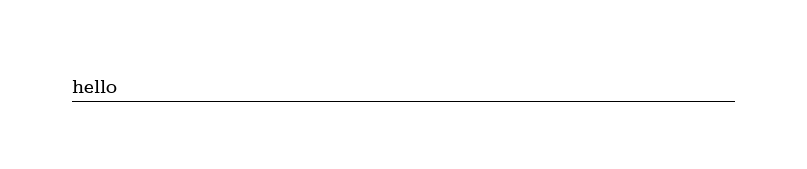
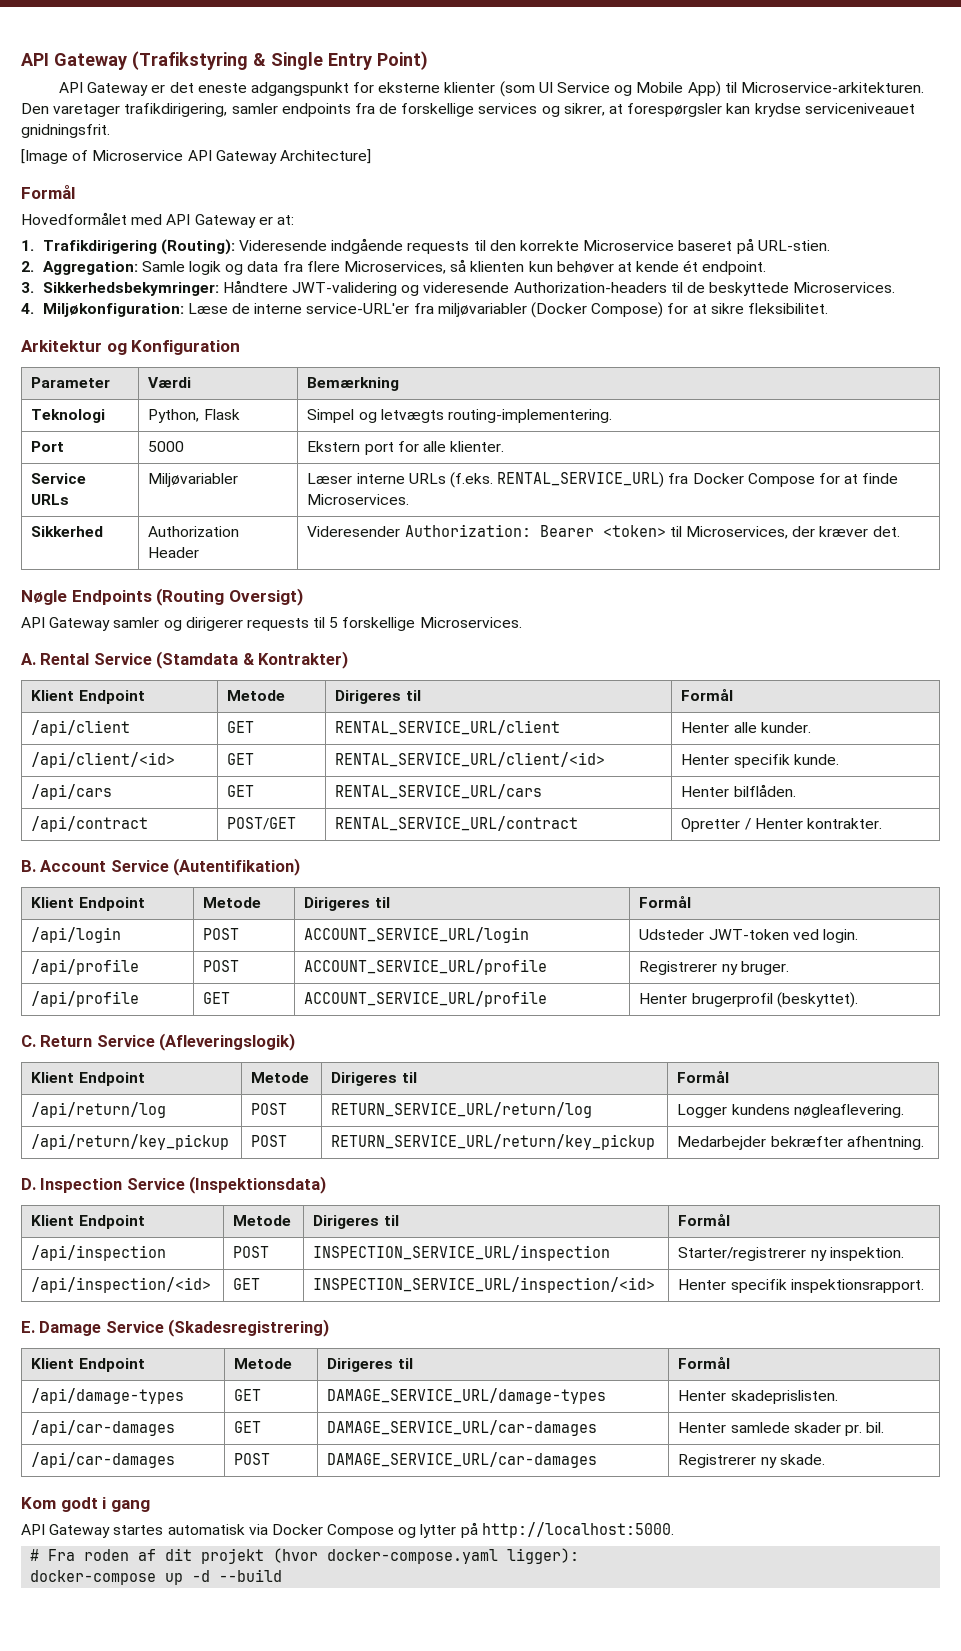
- hello
+ API Gateway (Trafikstyring & Single Entry Point)
+ API Gateway er det eneste adgangspunkt for eksterne klienter (som UI Service og Mobile App) til Microservice-arkitekturen. Den varetager trafikdirigering, samler endpoints fra de forskellige services og sikrer, at forespørgsler kan krydse serviceniveauet gnidningsfrit.
+ [Image of Microservice API Gateway Architecture]
+ Formål
+ Hovedformålet med API Gateway er at:
+ 1. Trafikdirigering (Routing): Videresende indgående requests til den korrekte Microservice baseret på URL-stien.
+ 2. Aggregation: Samle logik og data fra flere Microservices, så klienten kun behøver at kende ét endpoint.
+ 3. Sikkerhedsbekymringer: Håndtere JWT-validering og videresende Authorization-headers til de beskyttede Microservices.
+ 4. Miljøkonfiguration: Læse de interne service-URL'er fra miljøvariabler (Docker Compose) for at sikre fleksibilitet.
+ Arkitektur og Konfiguration
+ Parameter | Værdi | Bemærkning
+ Teknologi | Python, Flask | Simpel og letvægts routing-implementering.
+ Port | 5000 | Ekstern port for alle klienter.
+ Service URLs | Miljøvariabler | Læser interne URLs (f.eks. RENTAL_SERVICE_URL) fra Docker Compose for at finde Microservices.
+ Sikkerhed | Authorization Header | Videresender Authorization: Bearer <token> til Microservices, der kræver det.
+ Nøgle Endpoints (Routing Oversigt)
+ API Gateway samler og dirigerer requests til 5 forskellige Microservices.
+ A. Rental Service (Stamdata & Kontrakter)
+ Klient Endpoint | Metode | Dirigeres til | Formål
+ /api/client | GET | RENTAL_SERVICE_URL/client | Henter alle kunder.
+ /api/client/<id> | GET | RENTAL_SERVICE_URL/client/<id> | Henter specifik kunde.
+ /api/cars | GET | RENTAL_SERVICE_URL/cars | Henter bilflåden.
+ /api/contract | POST/GET | RENTAL_SERVICE_URL/contract | Opretter / Henter kontrakter.
+ B. Account Service (Autentifikation)
+ Klient Endpoint | Metode | Dirigeres til | Formål
+ /api/login | POST | ACCOUNT_SERVICE_URL/login | Udsteder JWT-token ved login.
+ /api/profile | POST | ACCOUNT_SERVICE_URL/profile | Registrerer ny bruger.
+ /api/profile | GET | ACCOUNT_SERVICE_URL/profile | Henter brugerprofil (beskyttet).
+ C. Return Service (Afleveringslogik)
+ Klient Endpoint | Metode | Dirigeres til | Formål
+ /api/return/log | POST | RETURN_SERVICE_URL/return/log | Logger kundens nøgleaflevering.
+ /api/return/key_pickup | POST | RETURN_SERVICE_URL/return/key_pickup | Medarbejder bekræfter afhentning.
+ D. Inspection Service (Inspektionsdata)
+ Klient Endpoint | Metode | Dirigeres til | Formål
+ /api/inspection | POST | INSPECTION_SERVICE_URL/inspection | Starter/registrerer ny inspektion.
+ /api/inspection/<id> | GET | INSPECTION_SERVICE_URL/inspection/<id> | Henter specifik inspektionsrapport.
+ E. Damage Service (Skadesregistrering)
+ Klient Endpoint | Metode | Dirigeres til | Formål
+ /api/damage-types | GET | DAMAGE_SERVICE_URL/damage-types | Henter skadeprislisten.
+ /api/car-damages | GET | DAMAGE_SERVICE_URL/car-damages | Henter samlede skader pr. bil.
+ /api/car-damages | POST | DAMAGE_SERVICE_URL/car-damages | Registrerer ny skade.
+ Kom godt i gang
+ API Gateway startes automatisk via Docker Compose og lytter på http://localhost:5000.
+ # Fra roden af dit projekt (hvor docker-compose.yaml ligger):
+ docker-compose up -d --build

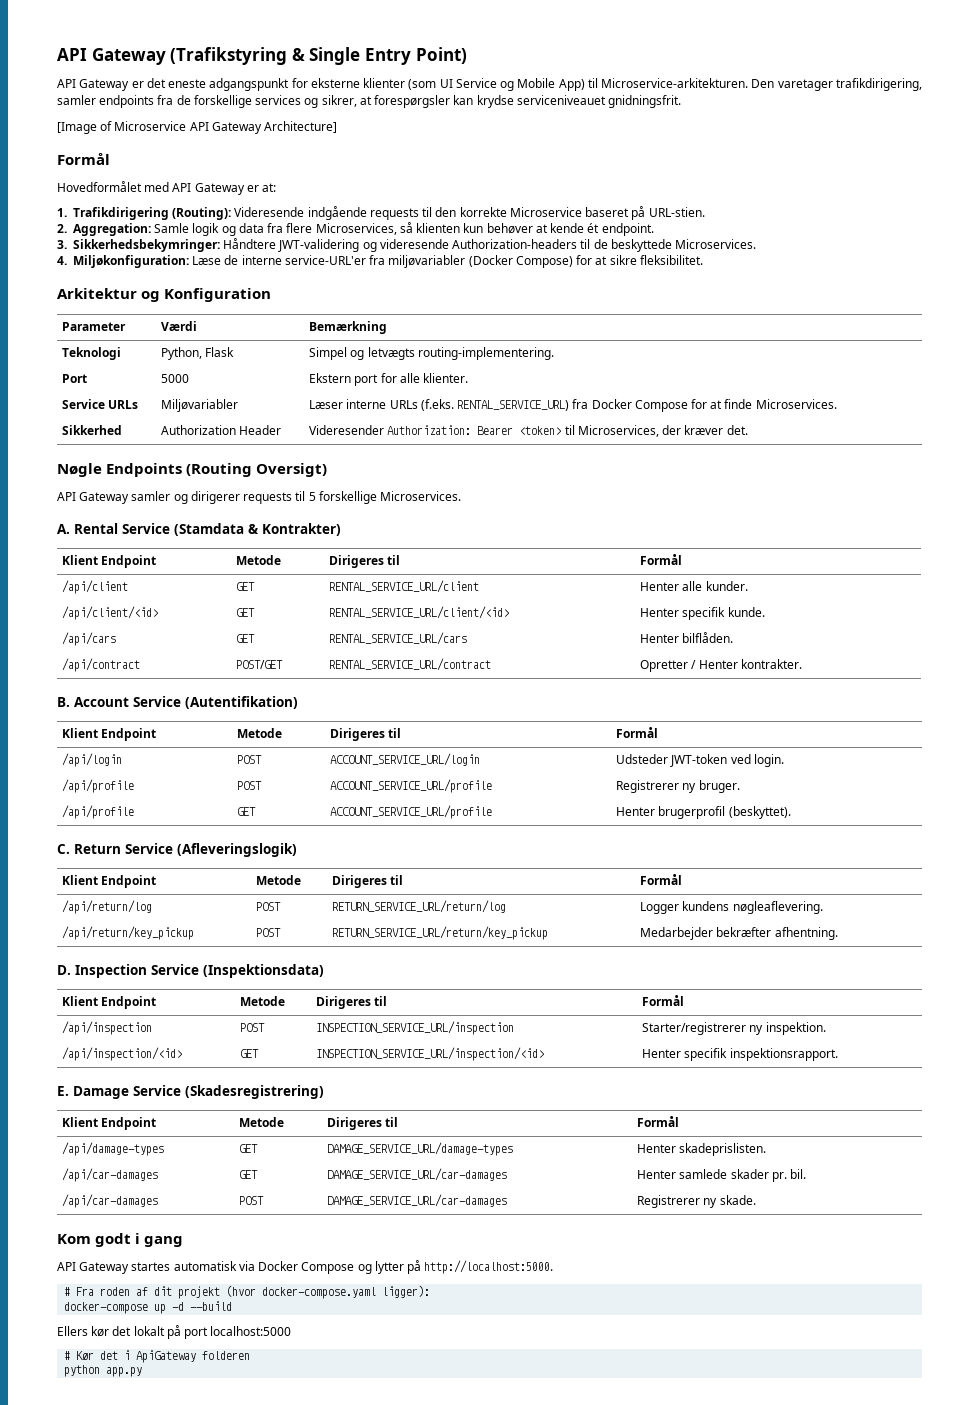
+ Ellers kør det lokalt på port localhost:5000
+ # Kør det i ApiGateway folderen
+ python app.py

